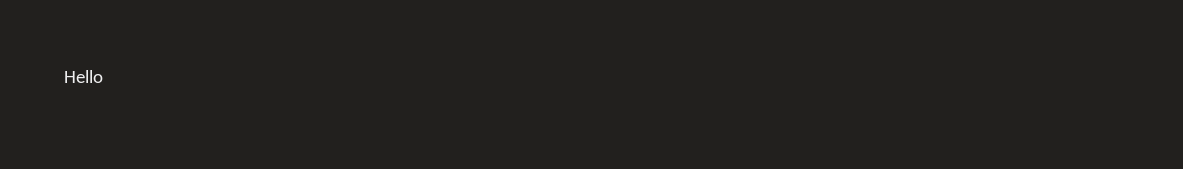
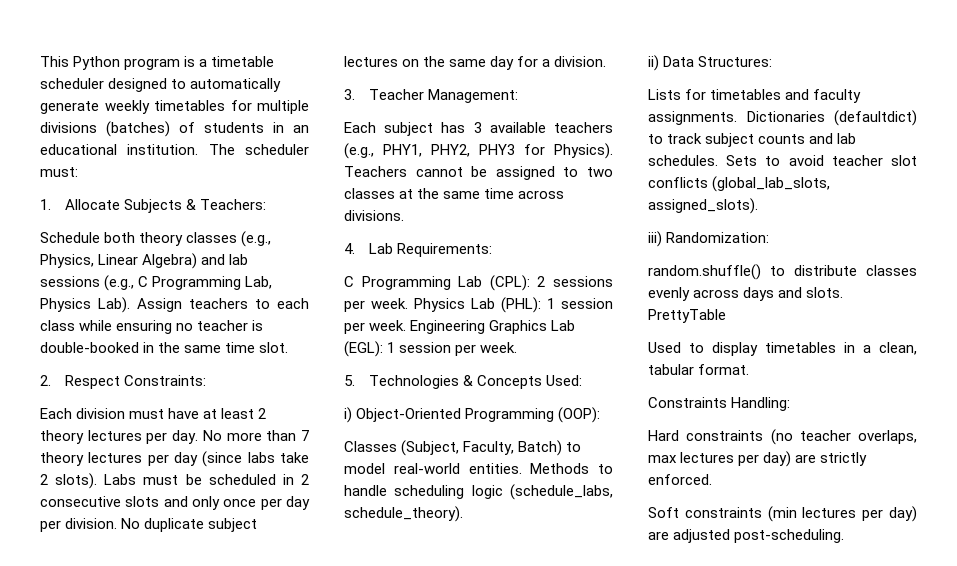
- Hello
+ This Python program is a timetable scheduler designed to automatically generate weekly timetables for multiple divisions (batches) of students in an educational institution. The scheduler must:
+ 1. Allocate Subjects & Teachers:
+ Schedule both theory classes (e.g., Physics, Linear Algebra) and lab sessions (e.g., C Programming Lab, Physics Lab). Assign teachers to each class while ensuring no teacher is double-booked in the same time slot.
+ 2. Respect Constraints:
+ Each division must have at least 2 theory lectures per day. No more than 7 theory lectures per day (since labs take 2 slots). Labs must be scheduled in 2 consecutive slots and only once per day per division. No duplicate subject lectures on the same day for a division.
+ 3. Teacher Management:
+ Each subject has 3 available teachers (e.g., PHY1, PHY2, PHY3 for Physics). Teachers cannot be assigned to two classes at the same time across divisions.
+ 4. Lab Requirements:
+ C Programming Lab (CPL): 2 sessions per week. Physics Lab (PHL): 1 session per week. Engineering Graphics Lab (EGL): 1 session per week.
+ 5. Technologies & Concepts Used:
+ i) Object-Oriented Programming (OOP):
+ Classes (Subject, Faculty, Batch) to model real-world entities. Methods to handle scheduling logic (schedule_labs, schedule_theory).
+ ii) Data Structures:
+ Lists for timetables and faculty assignments. Dictionaries (defaultdict) to track subject counts and lab schedules. Sets to avoid teacher slot conflicts (global_lab_slots, assigned_slots).
+ iii) Randomization:
+ random.shuffle() to distribute classes evenly across days and slots. PrettyTable
+ Used to display timetables in a clean, tabular format.
+ Constraints Handling:
+ Hard constraints (no teacher overlaps, max lectures per day) are strictly enforced.
+ Soft constraints (min lectures per day) are adjusted post-scheduling.

